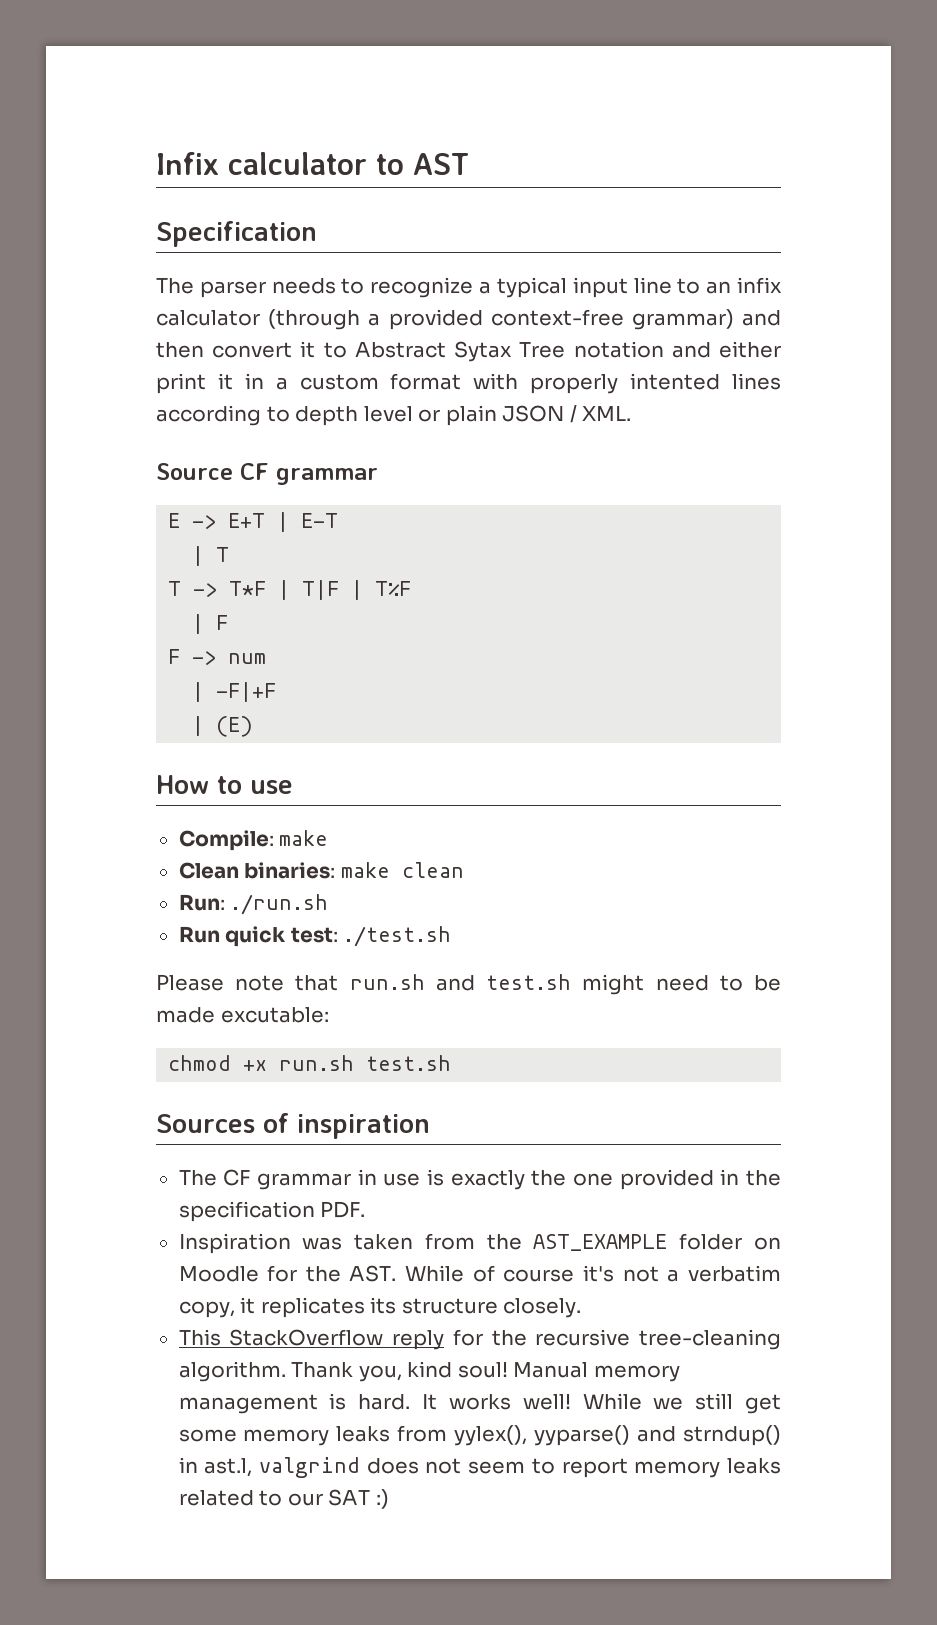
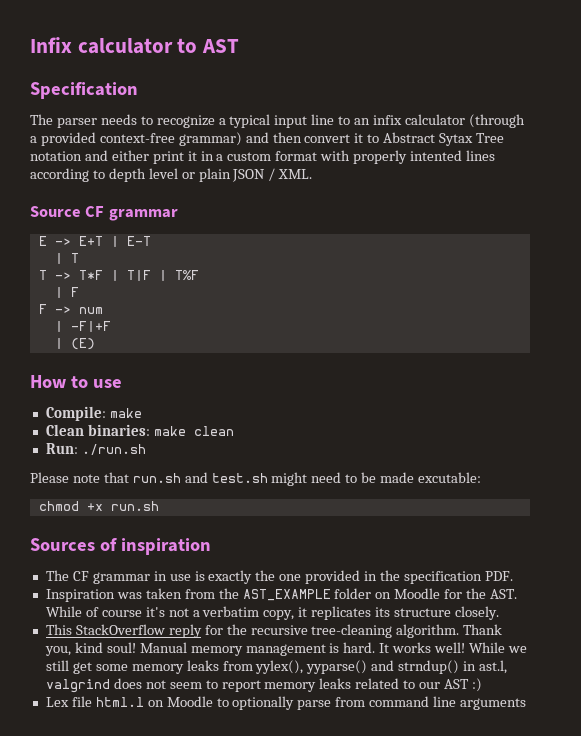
- Run quick test: ./test.sh
- chmod +x run.sh test.sh
+ chmod +x run.sh
- While we still get some memory leaks from yylex(), yyparse() and strndup() in ast.l, valgrind does not seem to report memory leaks related to our SAT :)
+ While we still get some memory leaks from yylex(), yyparse() and strndup() in ast.l, valgrind does not seem to report memory leaks related to our AST :)
+ Lex file html.l on Moodle to optionally parse from command line arguments

